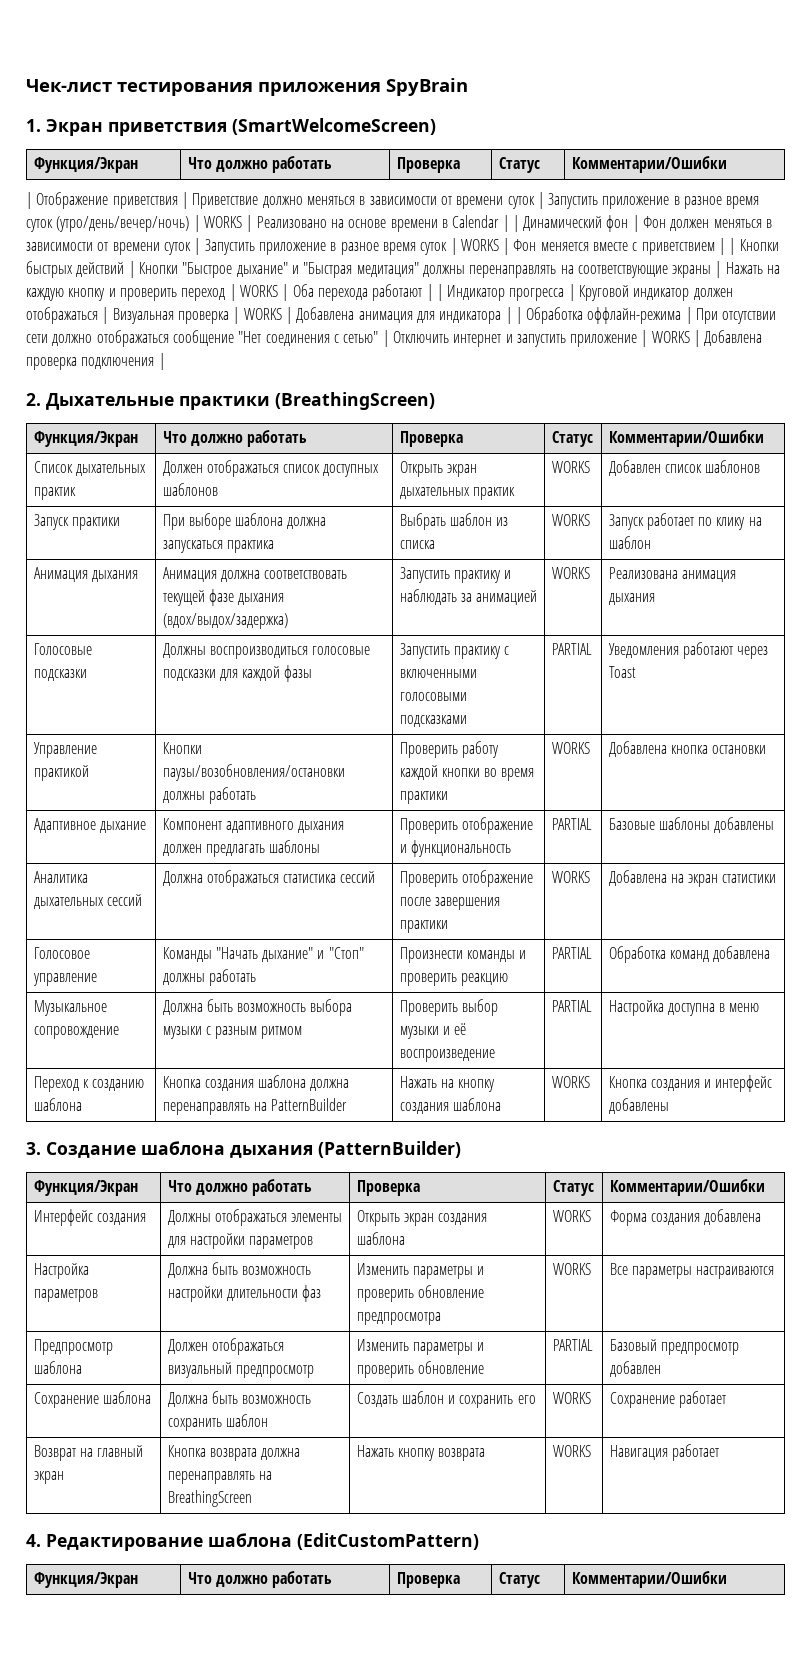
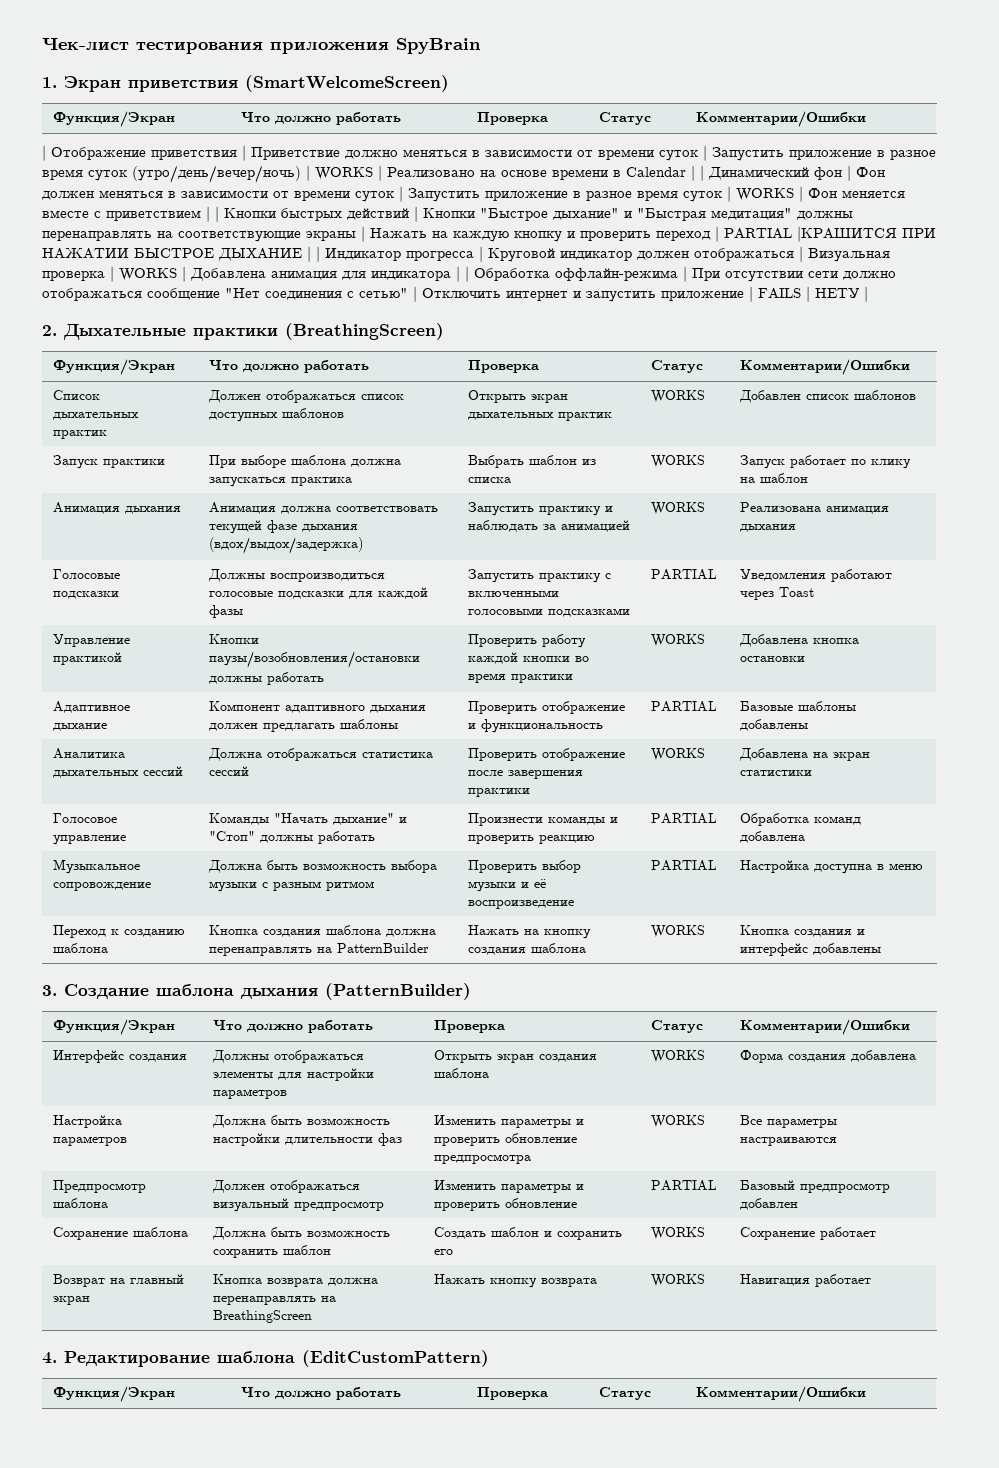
- | Отображение приветствия | Приветствие должно меняться в зависимости от времени суток | Запустить приложение в разное время суток (утро/день/вечер/ночь) | WORKS | Реализовано на основе времени в Calendar | | Динамический фон | Фон должен меняться в зависимости от времени суток | Запустить приложение в разное время суток | WORKS | Фон меняется вместе с приветствием | | Кнопки быстрых действий | Кнопки "Быстрое дыхание" и "Быстрая медитация" должны перенаправлять на соответствующие экраны | Нажать на каждую кнопку и проверить переход | WORKS | Оба перехода работают | | Индикатор прогресса | Круговой индикатор должен отображаться | Визуальная проверка | WORKS | Добавлена анимация для индикатора | | Обработка оффлайн-режима | При отсутствии сети должно отображаться сообщение "Нет соединения с сетью" | Отключить интернет и запустить приложение | WORKS | Добавлена проверка подключения |
+ | Отображение приветствия | Приветствие должно меняться в зависимости от времени суток | Запустить приложение в разное время суток (утро/день/вечер/ночь) | WORKS | Реализовано на основе времени в Calendar | | Динамический фон | Фон должен меняться в зависимости от времени суток | Запустить приложение в разное время суток | WORKS | Фон меняется вместе с приветствием | | Кнопки быстрых действий | Кнопки "Быстрое дыхание" и "Быстрая медитация" должны перенаправлять на соответствующие экраны | Нажать на каждую кнопку и проверить переход | PARTIAL |КРАШИТСЯ ПРИ НАЖАТИИ БЫСТРОЕ ДЫХАНИЕ | | Индикатор прогресса | Круговой индикатор должен отображаться | Визуальная проверка | WORKS | Добавлена анимация для индикатора | | Обработка оффлайн-режима | При отсутствии сети должно отображаться сообщение "Нет соединения с сетью" | Отключить интернет и запустить приложение | FAILS | НЕТУ |

